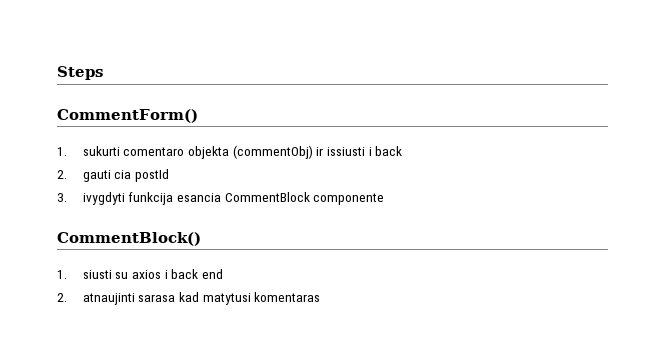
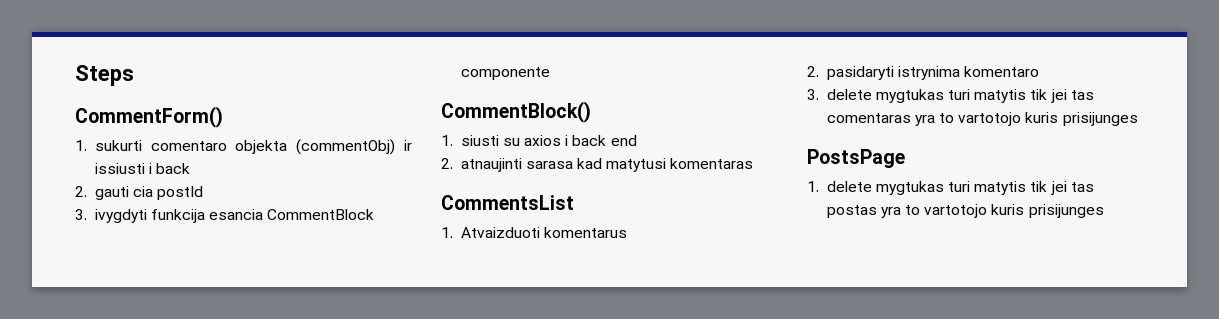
+ CommentsList
+ 1. Atvaizduoti komentarus
+ 2. pasidaryti istrynima komentaro
+ 3. delete mygtukas turi matytis tik jei tas comentaras yra to vartotojo kuris prisijunges
+ PostsPage
+ 1. delete mygtukas turi matytis tik jei tas postas yra to vartotojo kuris prisijunges

